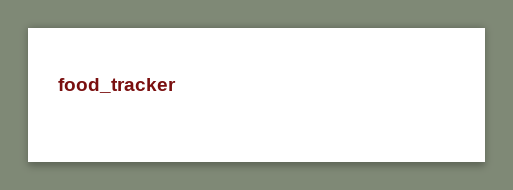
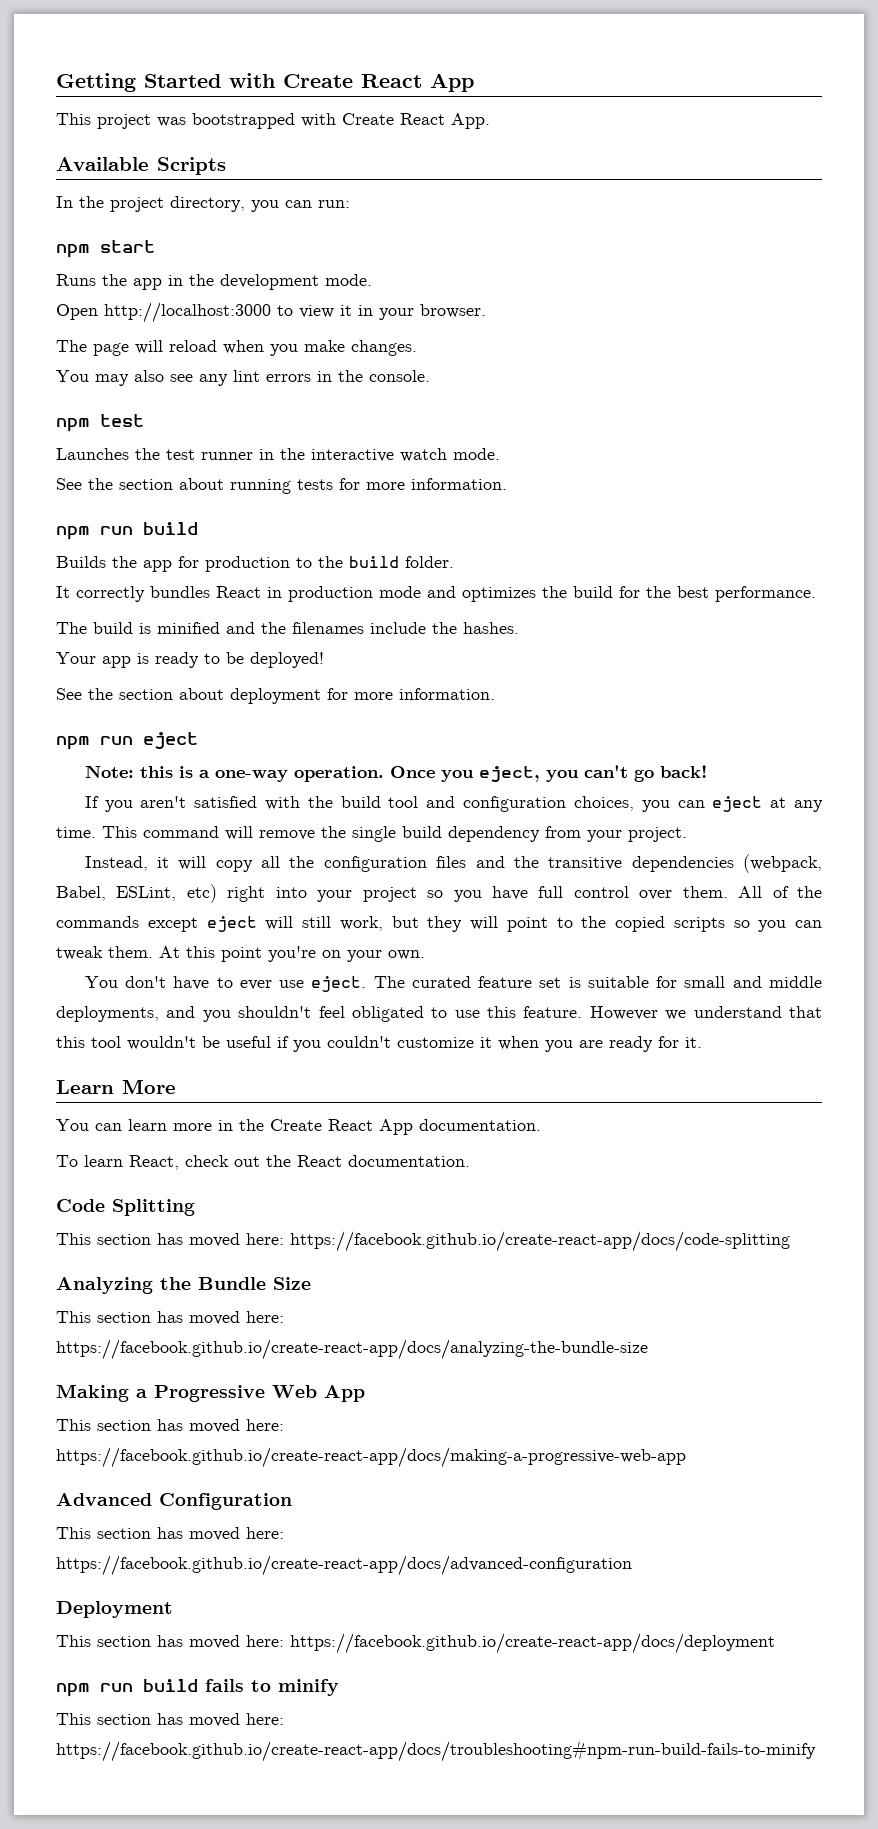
- food_tracker
+ Getting Started with Create React App
+ This project was bootstrapped with Create React App.
+ Available Scripts
+ In the project directory, you can run:
+ npm start
+ Runs the app in the development mode.
+ Open http://localhost:3000 to view it in your browser.
+ The page will reload when you make changes.
+ You may also see any lint errors in the console.
+ npm test
+ Launches the test runner in the interactive watch mode.
+ See the section about running tests for more information.
+ npm run build
+ Builds the app for production to the build folder.
+ It correctly bundles React in production mode and optimizes the build for the best performance.
+ The build is minified and the filenames include the hashes.
+ Your app is ready to be deployed!
+ See the section about deployment for more information.
+ npm run eject
+ Note: this is a one-way operation. Once you eject, you can't go back!
+ If you aren't satisfied with the build tool and configuration choices, you can eject at any time. This command will remove the single build dependency from your project.
+ Instead, it will copy all the configuration files and the transitive dependencies (webpack, Babel, ESLint, etc) right into your project so you have full control over them. All of the commands except eject will still work, but they will point to the copied scripts so you can tweak them. At this point you're on your own.
+ You don't have to ever use eject. The curated feature set is suitable for small and middle deployments, and you shouldn't feel obligated to use this feature. However we understand that this tool wouldn't be useful if you couldn't customize it when you are ready for it.
+ Learn More
+ You can learn more in the Create React App documentation.
+ To learn React, check out the React documentation.
+ Code Splitting
+ This section has moved here: https://facebook.github.io/create-react-app/docs/code-splitting
+ Analyzing the Bundle Size
+ This section has moved here: https://facebook.github.io/create-react-app/docs/analyzing-the-bundle-size
+ Making a Progressive Web App
+ This section has moved here: https://facebook.github.io/create-react-app/docs/making-a-progressive-web-app
+ Advanced Configuration
+ This section has moved here: https://facebook.github.io/create-react-app/docs/advanced-configuration
+ Deployment
+ This section has moved here: https://facebook.github.io/create-react-app/docs/deployment
+ npm run build fails to minify
+ This section has moved here: https://facebook.github.io/create-react-app/docs/troubleshooting#npm-run-build-fails-to-minify

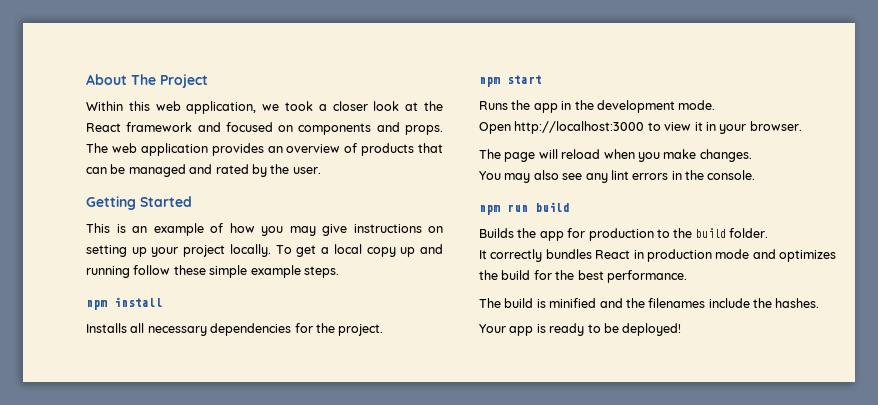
- Getting Started with Create React App
- This project was bootstrapped with Create React App.
- Available Scripts
- In the project directory, you can run:
+ About The Project
+ Within this web application, we took a closer look at the React framework and focused on components and props. The web application provides an overview of products that can be managed and rated by the user.
+ Getting Started
+ This is an example of how you may give instructions on setting up your project locally. To get a local copy up and running follow these simple example steps.
+ npm install
+ Installs all necessary dependencies for the project.
- npm test
- Launches the test runner in the interactive watch mode.
- See the section about running tests for more information.
- See the section about deployment for more information.
- npm run eject
- Note: this is a one-way operation. Once you eject, you can't go back!
- If you aren't satisfied with the build tool and configuration choices, you can eject at any time. This command will remove the single build dependency from your project.
- Instead, it will copy all the configuration files and the transitive dependencies (webpack, Babel, ESLint, etc) right into your project so you have full control over them. All of the commands except eject will still work, but they will point to the copied scripts so you can tweak them. At this point you're on your own.
- You don't have to ever use eject. The curated feature set is suitable for small and middle deployments, and you shouldn't feel obligated to use this feature. However we understand that this tool wouldn't be useful if you couldn't customize it when you are ready for it.
- Learn More
- You can learn more in the Create React App documentation.
- To learn React, check out the React documentation.
- Code Splitting
- This section has moved here: https://facebook.github.io/create-react-app/docs/code-splitting
- Analyzing the Bundle Size
- This section has moved here: https://facebook.github.io/create-react-app/docs/analyzing-the-bundle-size
- Making a Progressive Web App
- This section has moved here: https://facebook.github.io/create-react-app/docs/making-a-progressive-web-app
- Advanced Configuration
- This section has moved here: https://facebook.github.io/create-react-app/docs/advanced-configuration
- Deployment
- This section has moved here: https://facebook.github.io/create-react-app/docs/deployment
- npm run build fails to minify
- This section has moved here: https://facebook.github.io/create-react-app/docs/troubleshooting#npm-run-build-fails-to-minify

